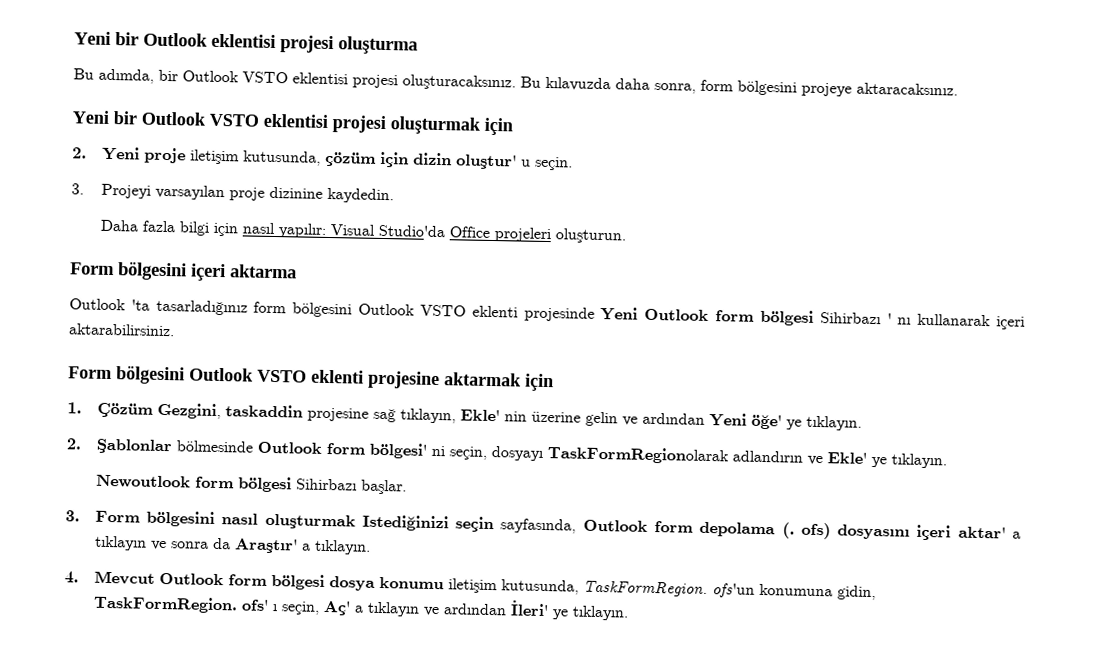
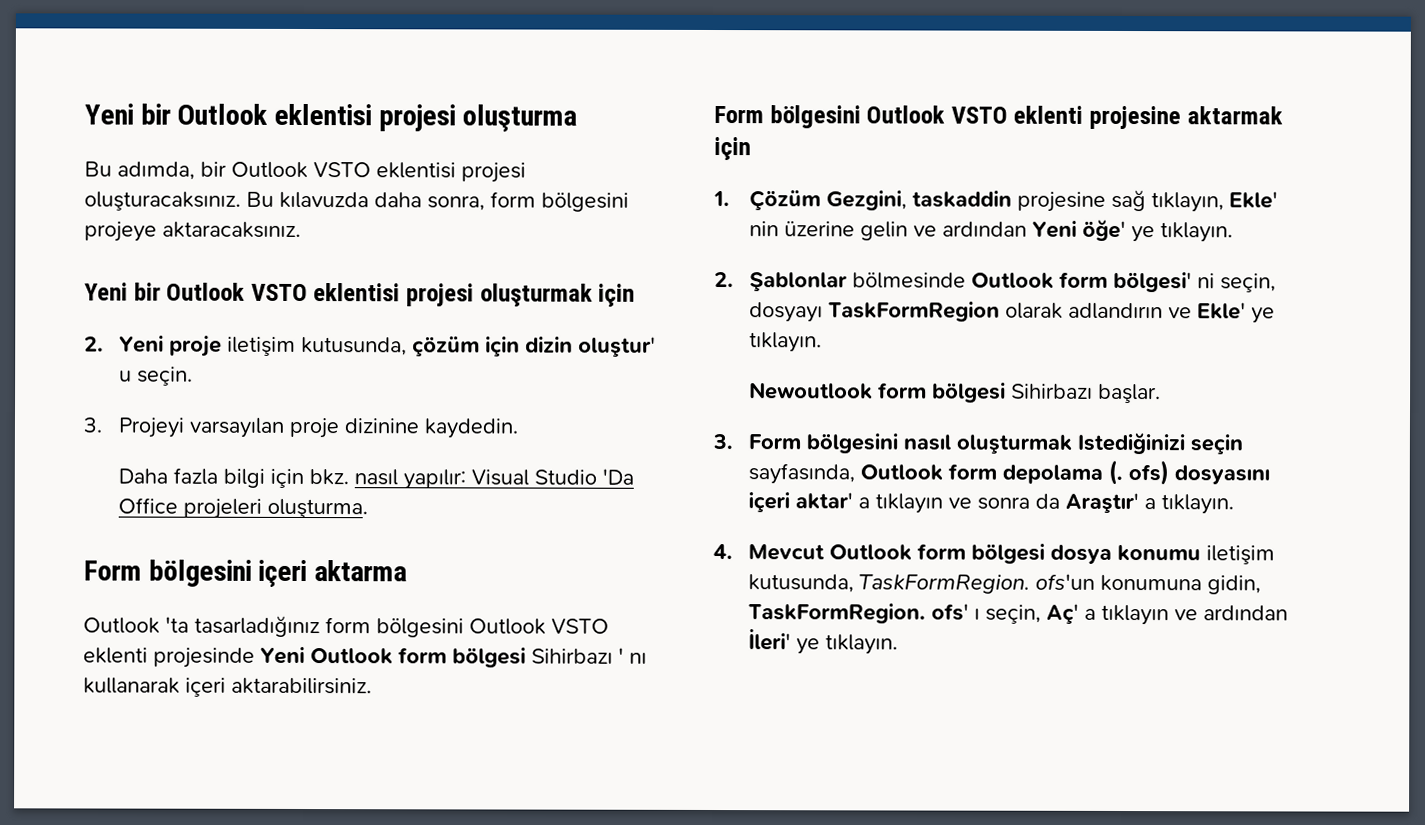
- Daha fazla bilgi için nasıl yapılır: Visual Studio'da Office projeleri oluşturun.
+ Daha fazla bilgi için bkz. nasıl yapılır: Visual Studio 'Da Office projeleri oluşturma.
- 2. Şablonlar bölmesinde Outlook form bölgesi' ni seçin, dosyayı TaskFormRegionolarak adlandırın ve Ekle' ye tıklayın.
+ 2. Şablonlar bölmesinde Outlook form bölgesi' ni seçin, dosyayı TaskFormRegion olarak adlandırın ve Ekle' ye tıklayın.

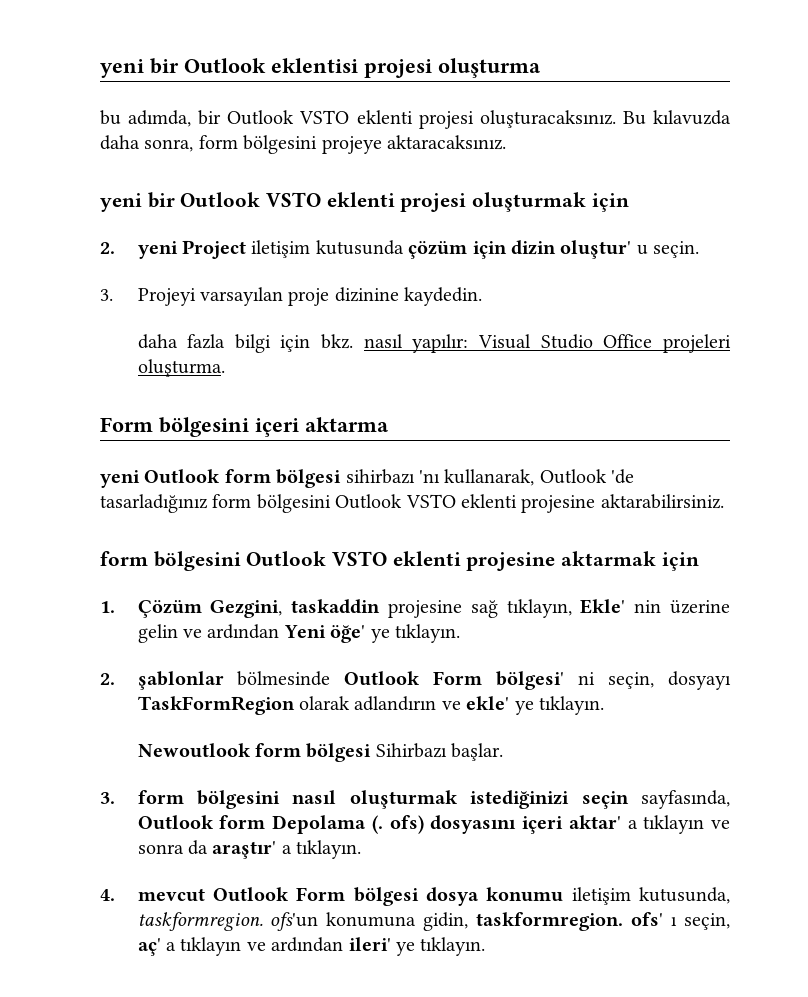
- Yeni bir Outlook eklentisi projesi oluşturma
+ yeni bir Outlook eklentisi projesi oluşturma
- Bu adımda, bir Outlook VSTO eklentisi projesi oluşturacaksınız.
+ bu adımda, bir Outlook VSTO eklenti projesi oluşturacaksınız.
- Yeni bir Outlook VSTO eklentisi projesi oluşturmak için
+ yeni bir Outlook VSTO eklenti projesi oluşturmak için
- 2. Yeni proje iletişim kutusunda, çözüm için dizin oluştur' u seçin.
+ 2. yeni Project iletişim kutusunda çözüm için dizin oluştur' u seçin.
- Daha fazla bilgi için bkz. nasıl yapılır: Visual Studio 'Da Office projeleri oluşturma.
+ daha fazla bilgi için bkz. nasıl yapılır: Visual Studio Office projeleri oluşturma.
- Outlook 'ta tasarladığınız form bölgesini Outlook VSTO eklenti projesinde Yeni Outlook form bölgesi Sihirbazı ' nı kullanarak içeri aktarabilirsiniz.
+ yeni Outlook form bölgesi sihirbazı 'nı kullanarak, Outlook 'de tasarladığınız form bölgesini Outlook VSTO eklenti projesine aktarabilirsiniz.
- Form bölgesini Outlook VSTO eklenti projesine aktarmak için
+ form bölgesini Outlook VSTO eklenti projesine aktarmak için
- 2. Şablonlar bölmesinde Outlook form bölgesi' ni seçin, dosyayı TaskFormRegion olarak adlandırın ve Ekle' ye tıklayın.
+ 2. şablonlar bölmesinde Outlook Form bölgesi' ni seçin, dosyayı TaskFormRegion olarak adlandırın ve ekle' ye tıklayın.
- 3. Form bölgesini nasıl oluşturmak Istediğinizi seçin sayfasında, Outlook form depolama (. ofs) dosyasını içeri aktar' a tıklayın ve sonra da Araştır' a tıklayın.
+ 3. form bölgesini nasıl oluşturmak istediğinizi seçin sayfasında, Outlook form Depolama (. ofs) dosyasını içeri aktar' a tıklayın ve sonra da araştır' a tıklayın.
- 4. Mevcut Outlook form bölgesi dosya konumu iletişim kutusunda, TaskFormRegion. ofs'un konumuna gidin, TaskFormRegion. ofs' ı seçin, Aç' a tıklayın ve ardından İleri' ye tıklayın.
+ 4. mevcut Outlook Form bölgesi dosya konumu iletişim kutusunda, taskformregion. ofs'un konumuna gidin, taskformregion. ofs' ı seçin, aç' a tıklayın ve ardından ileri' ye tıklayın.

